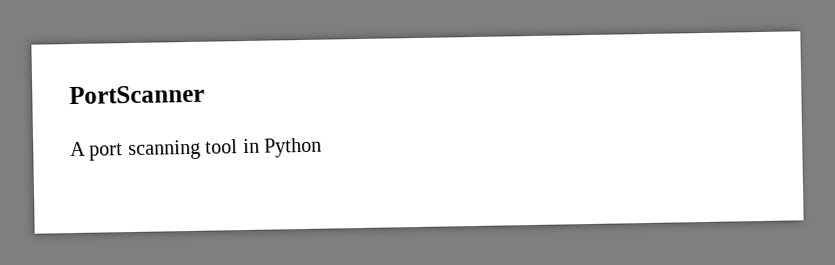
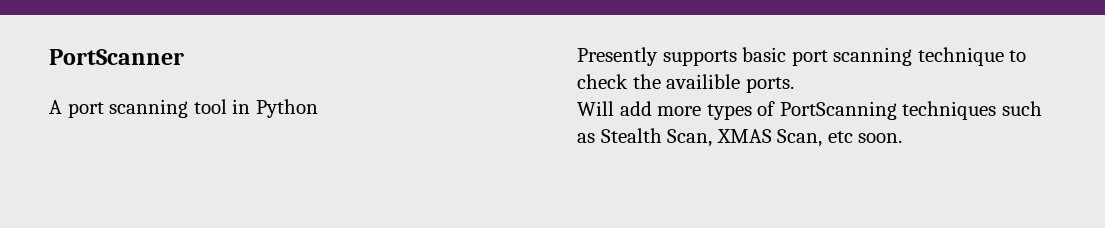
+ Presently supports basic port scanning technique to check the availible ports.
+ Will add more types of PortScanning techniques such as Stealth Scan, XMAS Scan, etc soon.

